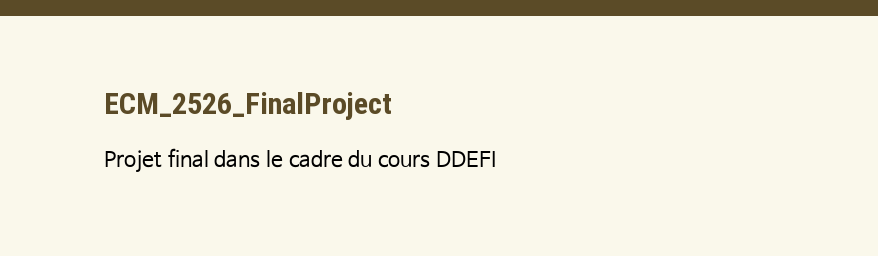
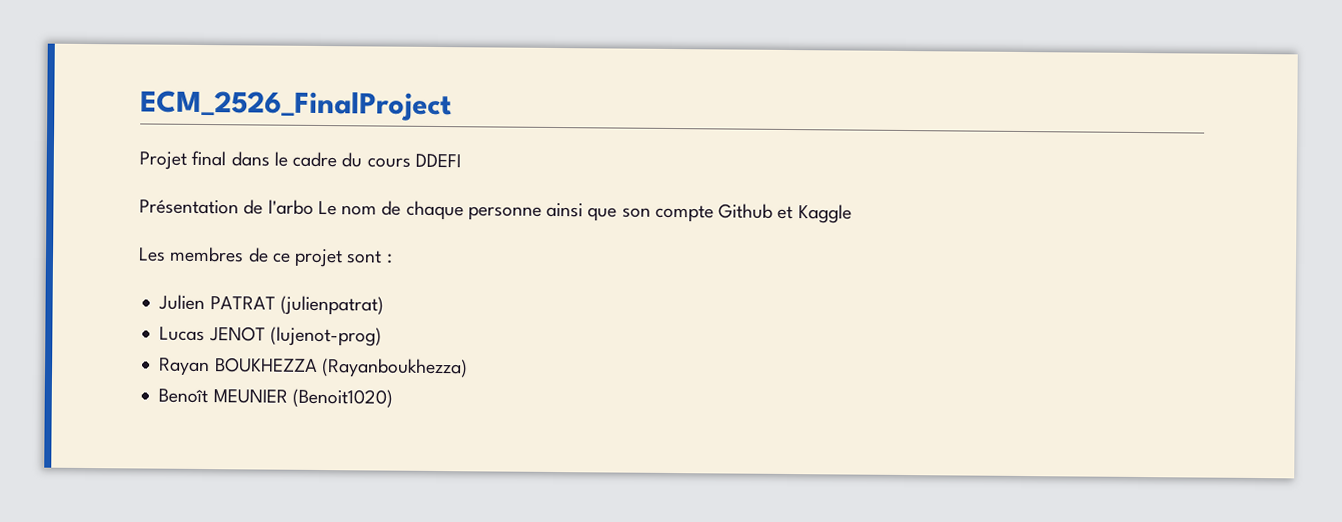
+ Présentation de l'arbo Le nom de chaque personne ainsi que son compte Github et Kaggle
+ Les membres de ce projet sont :
+ Julien PATRAT (julienpatrat)
+ Lucas JENOT (lujenot-prog)
+ Rayan BOUKHEZZA (Rayanboukhezza)
+ Benoît MEUNIER (Benoit1020)

